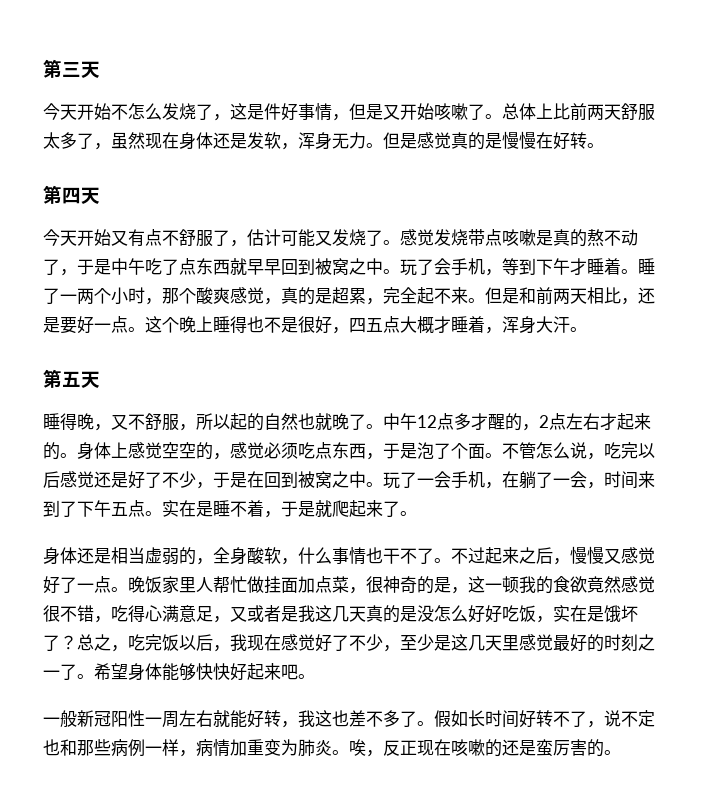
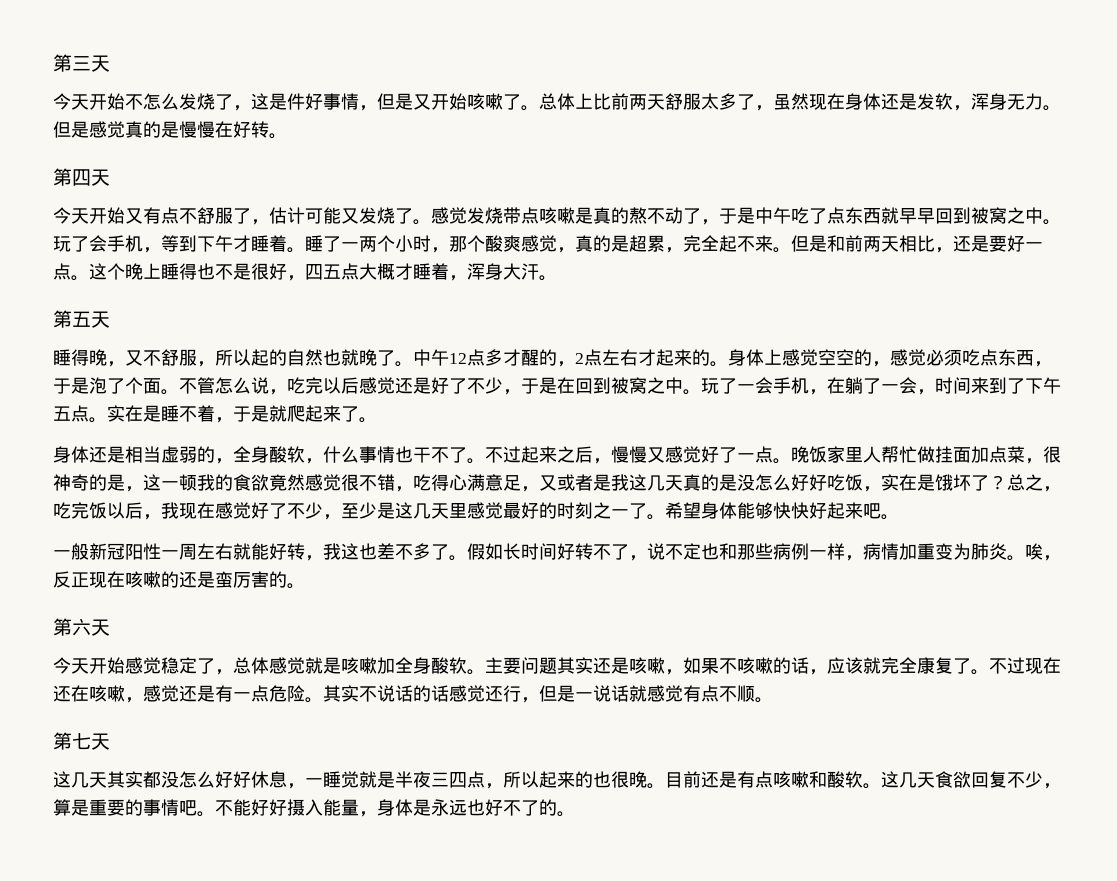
+ 第六天
+ 今天开始感觉稳定了，总体感觉就是咳嗽加全身酸软。主要问题其实还是咳嗽，如果不咳嗽的话，应该就完全康复了。不过现在还在咳嗽，感觉还是有一点危险。其实不说话的话感觉还行，但是一说话就感觉有点不顺。
+ 第七天
+ 这几天其实都没怎么好好休息，一睡觉就是半夜三四点，所以起来的也很晚。目前还是有点咳嗽和酸软。这几天食欲回复不少，算是重要的事情吧。不能好好摄入能量，身体是永远也好不了的。

